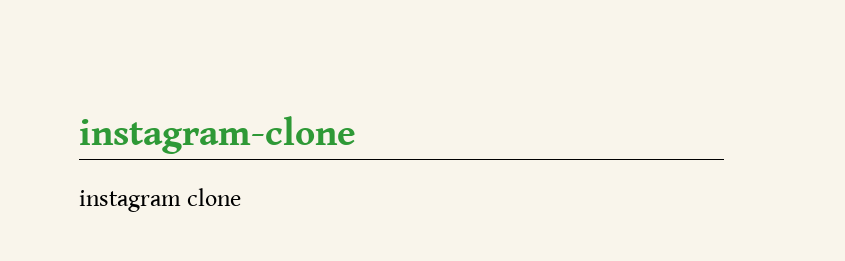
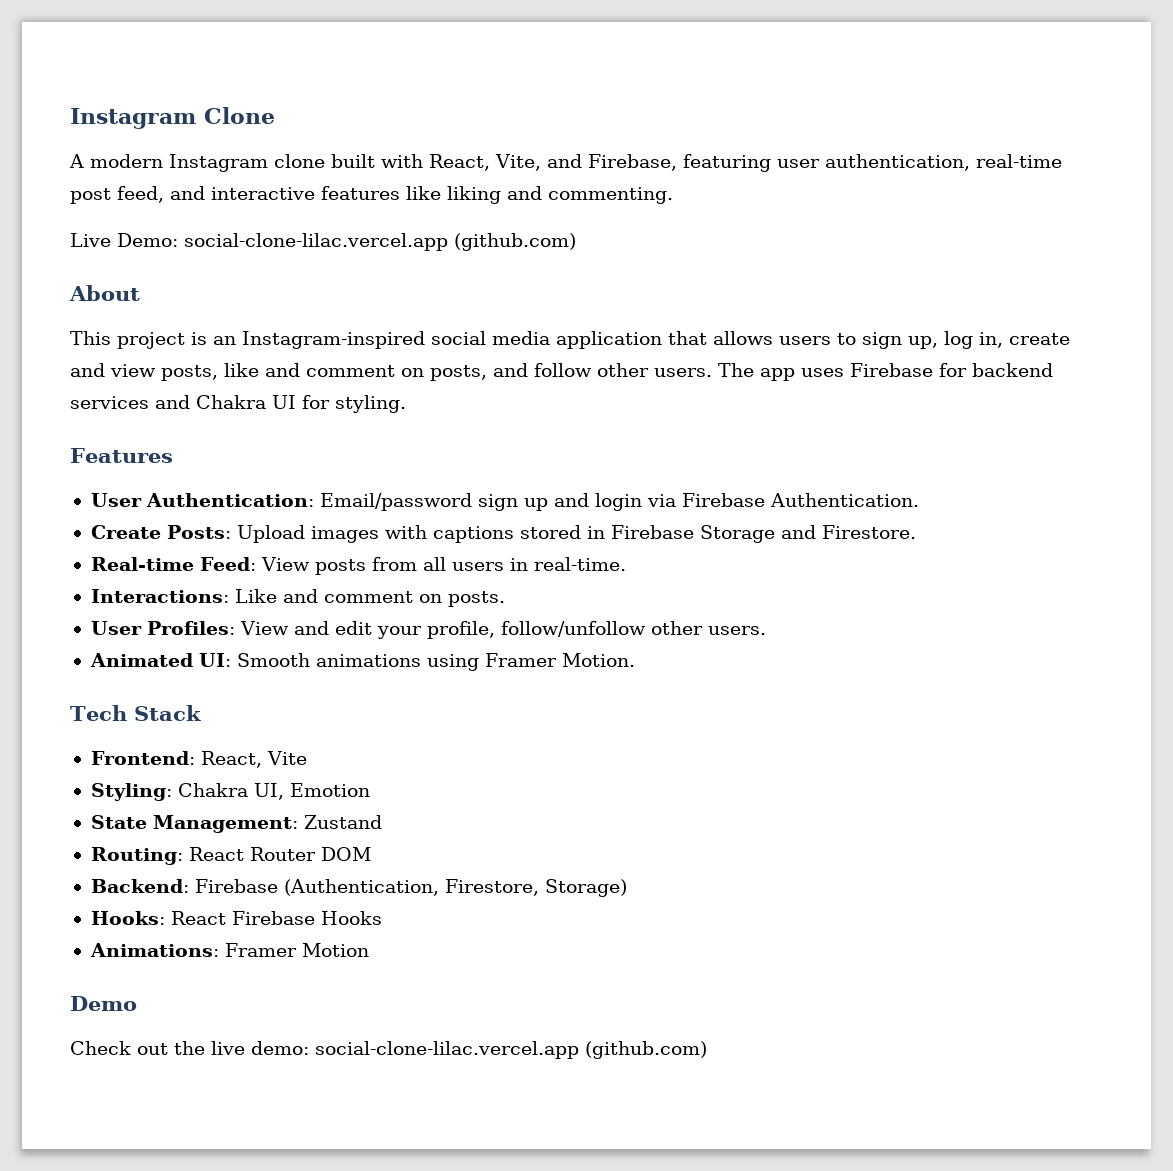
- instagram-clone
- instagram clone
+ Instagram Clone
+ A modern Instagram clone built with React, Vite, and Firebase, featuring user authentication, real-time post feed, and interactive features like liking and commenting.
+ Live Demo: social-clone-lilac.vercel.app (github.com)
+ About
+ This project is an Instagram-inspired social media application that allows users to sign up, log in, create and view posts, like and comment on posts, and follow other users. The app uses Firebase for backend services and Chakra UI for styling.
+ Features
+ User Authentication: Email/password sign up and login via Firebase Authentication.
+ Create Posts: Upload images with captions stored in Firebase Storage and Firestore.
+ Real-time Feed: View posts from all users in real-time.
+ Interactions: Like and comment on posts.
+ User Profiles: View and edit your profile, follow/unfollow other users.
+ Animated UI: Smooth animations using Framer Motion.
+ Tech Stack
+ Frontend: React, Vite
+ Styling: Chakra UI, Emotion
+ State Management: Zustand
+ Routing: React Router DOM
+ Backend: Firebase (Authentication, Firestore, Storage)
+ Hooks: React Firebase Hooks
+ Animations: Framer Motion
+ Demo
+ Check out the live demo: social-clone-lilac.vercel.app (github.com)

